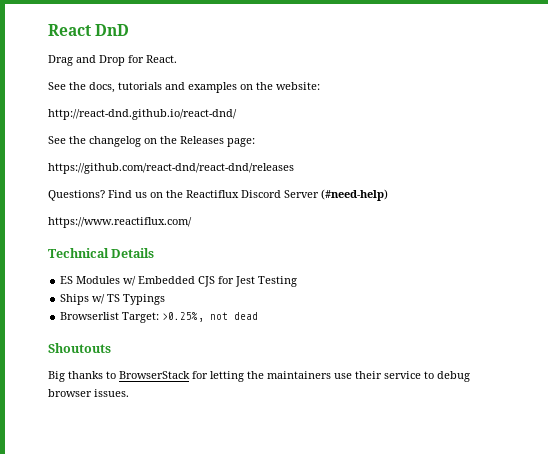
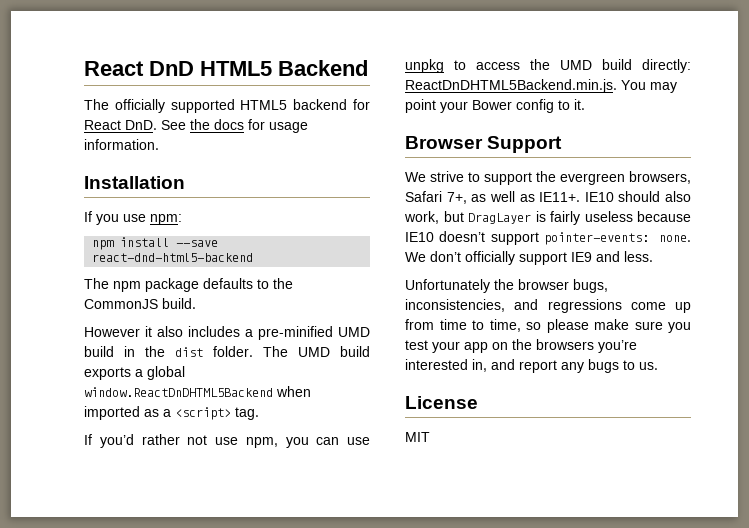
- React DnD
- Drag and Drop for React.
- See the docs, tutorials and examples on the website:
- http://react-dnd.github.io/react-dnd/
- See the changelog on the Releases page:
- https://github.com/react-dnd/react-dnd/releases
- Questions? Find us on the Reactiflux Discord Server (#need-help)
- https://www.reactiflux.com/
- Technical Details
- ES Modules w/ Embedded CJS for Jest Testing
- Ships w/ TS Typings
- Browserlist Target: >0.25%, not dead
- Shoutouts
- Big thanks to BrowserStack for letting the maintainers use their service to debug browser issues.
+ React DnD HTML5 Backend
+ The officially supported HTML5 backend for React DnD. See the docs for usage information.
+ Installation
+ If you use npm:
+ npm install --save react-dnd-html5-backend
+ The npm package defaults to the CommonJS build.
+ However it also includes a pre-minified UMD build in the dist folder. The UMD build exports a global window.ReactDnDHTML5Backend when imported as a <script> tag.
+ If you’d rather not use npm, you can use unpkg to access the UMD build directly: ReactDnDHTML5Backend.min.js. You may point your Bower config to it.
+ Browser Support
+ We strive to support the evergreen browsers, Safari 7+, as well as IE11+. IE10 should also work, but DragLayer is fairly useless because IE10 doesn’t support pointer-events: none. We don’t officially support IE9 and less.
+ Unfortunately the browser bugs, inconsistencies, and regressions come up from time to time, so please make sure you test your app on the browsers you’re interested in, and report any bugs to us.
+ License
+ MIT

